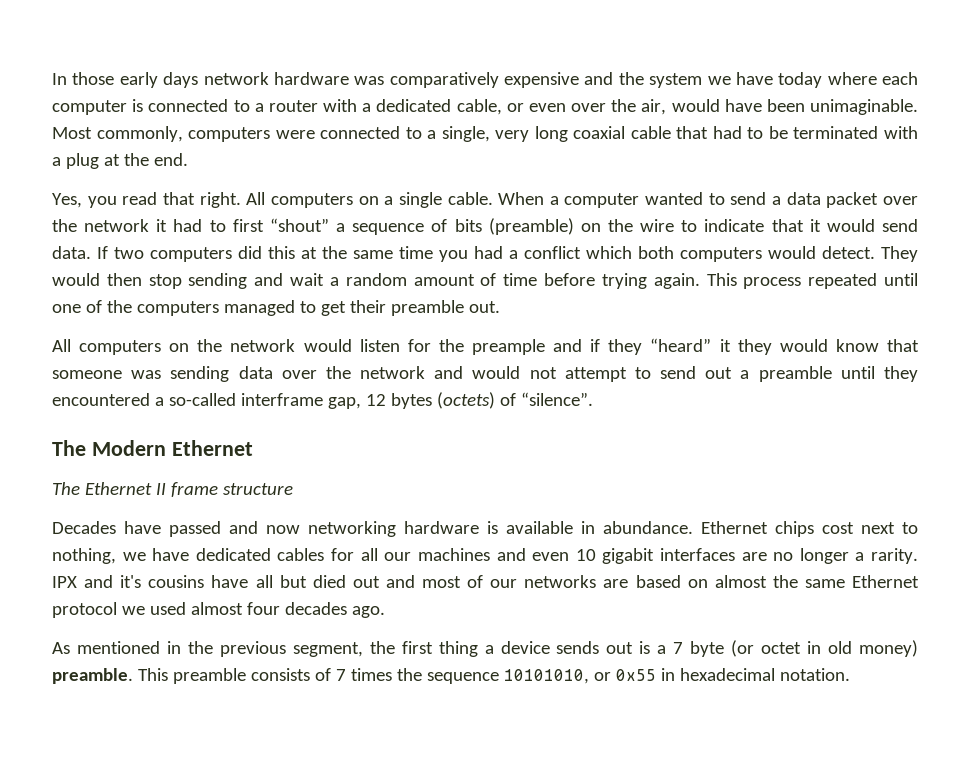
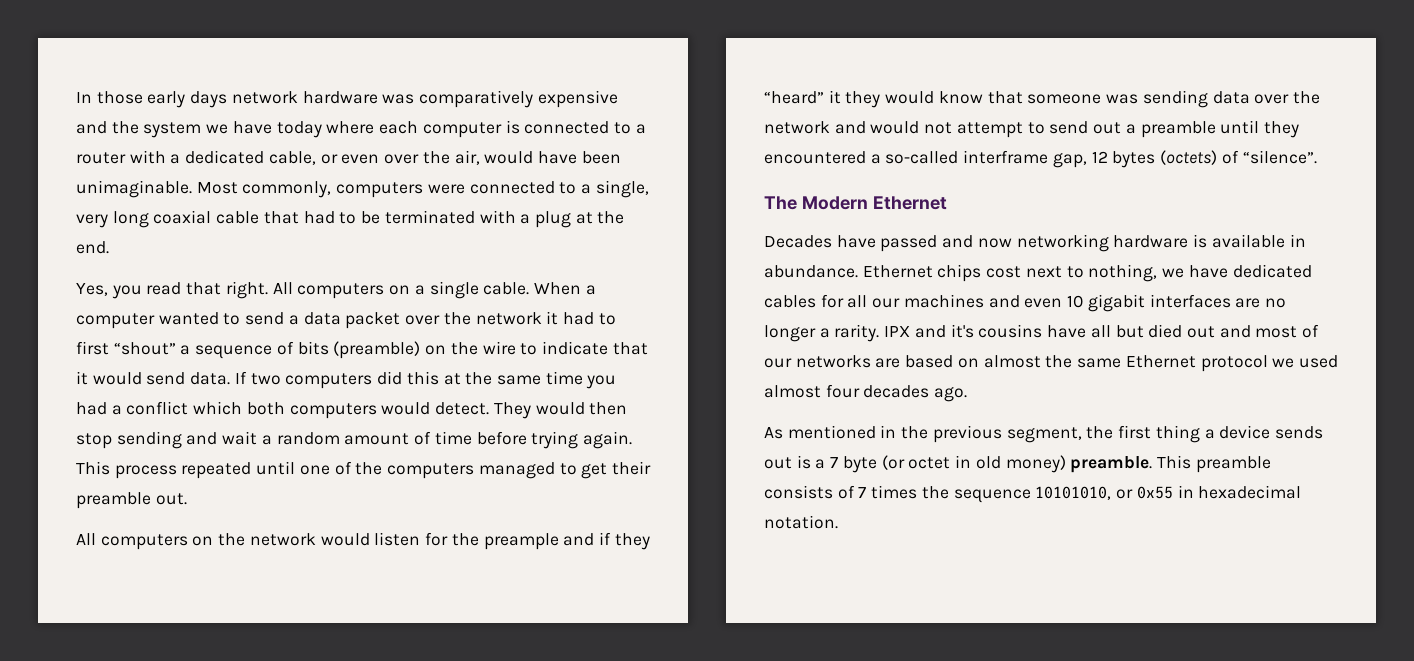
- The Ethernet II frame structure

